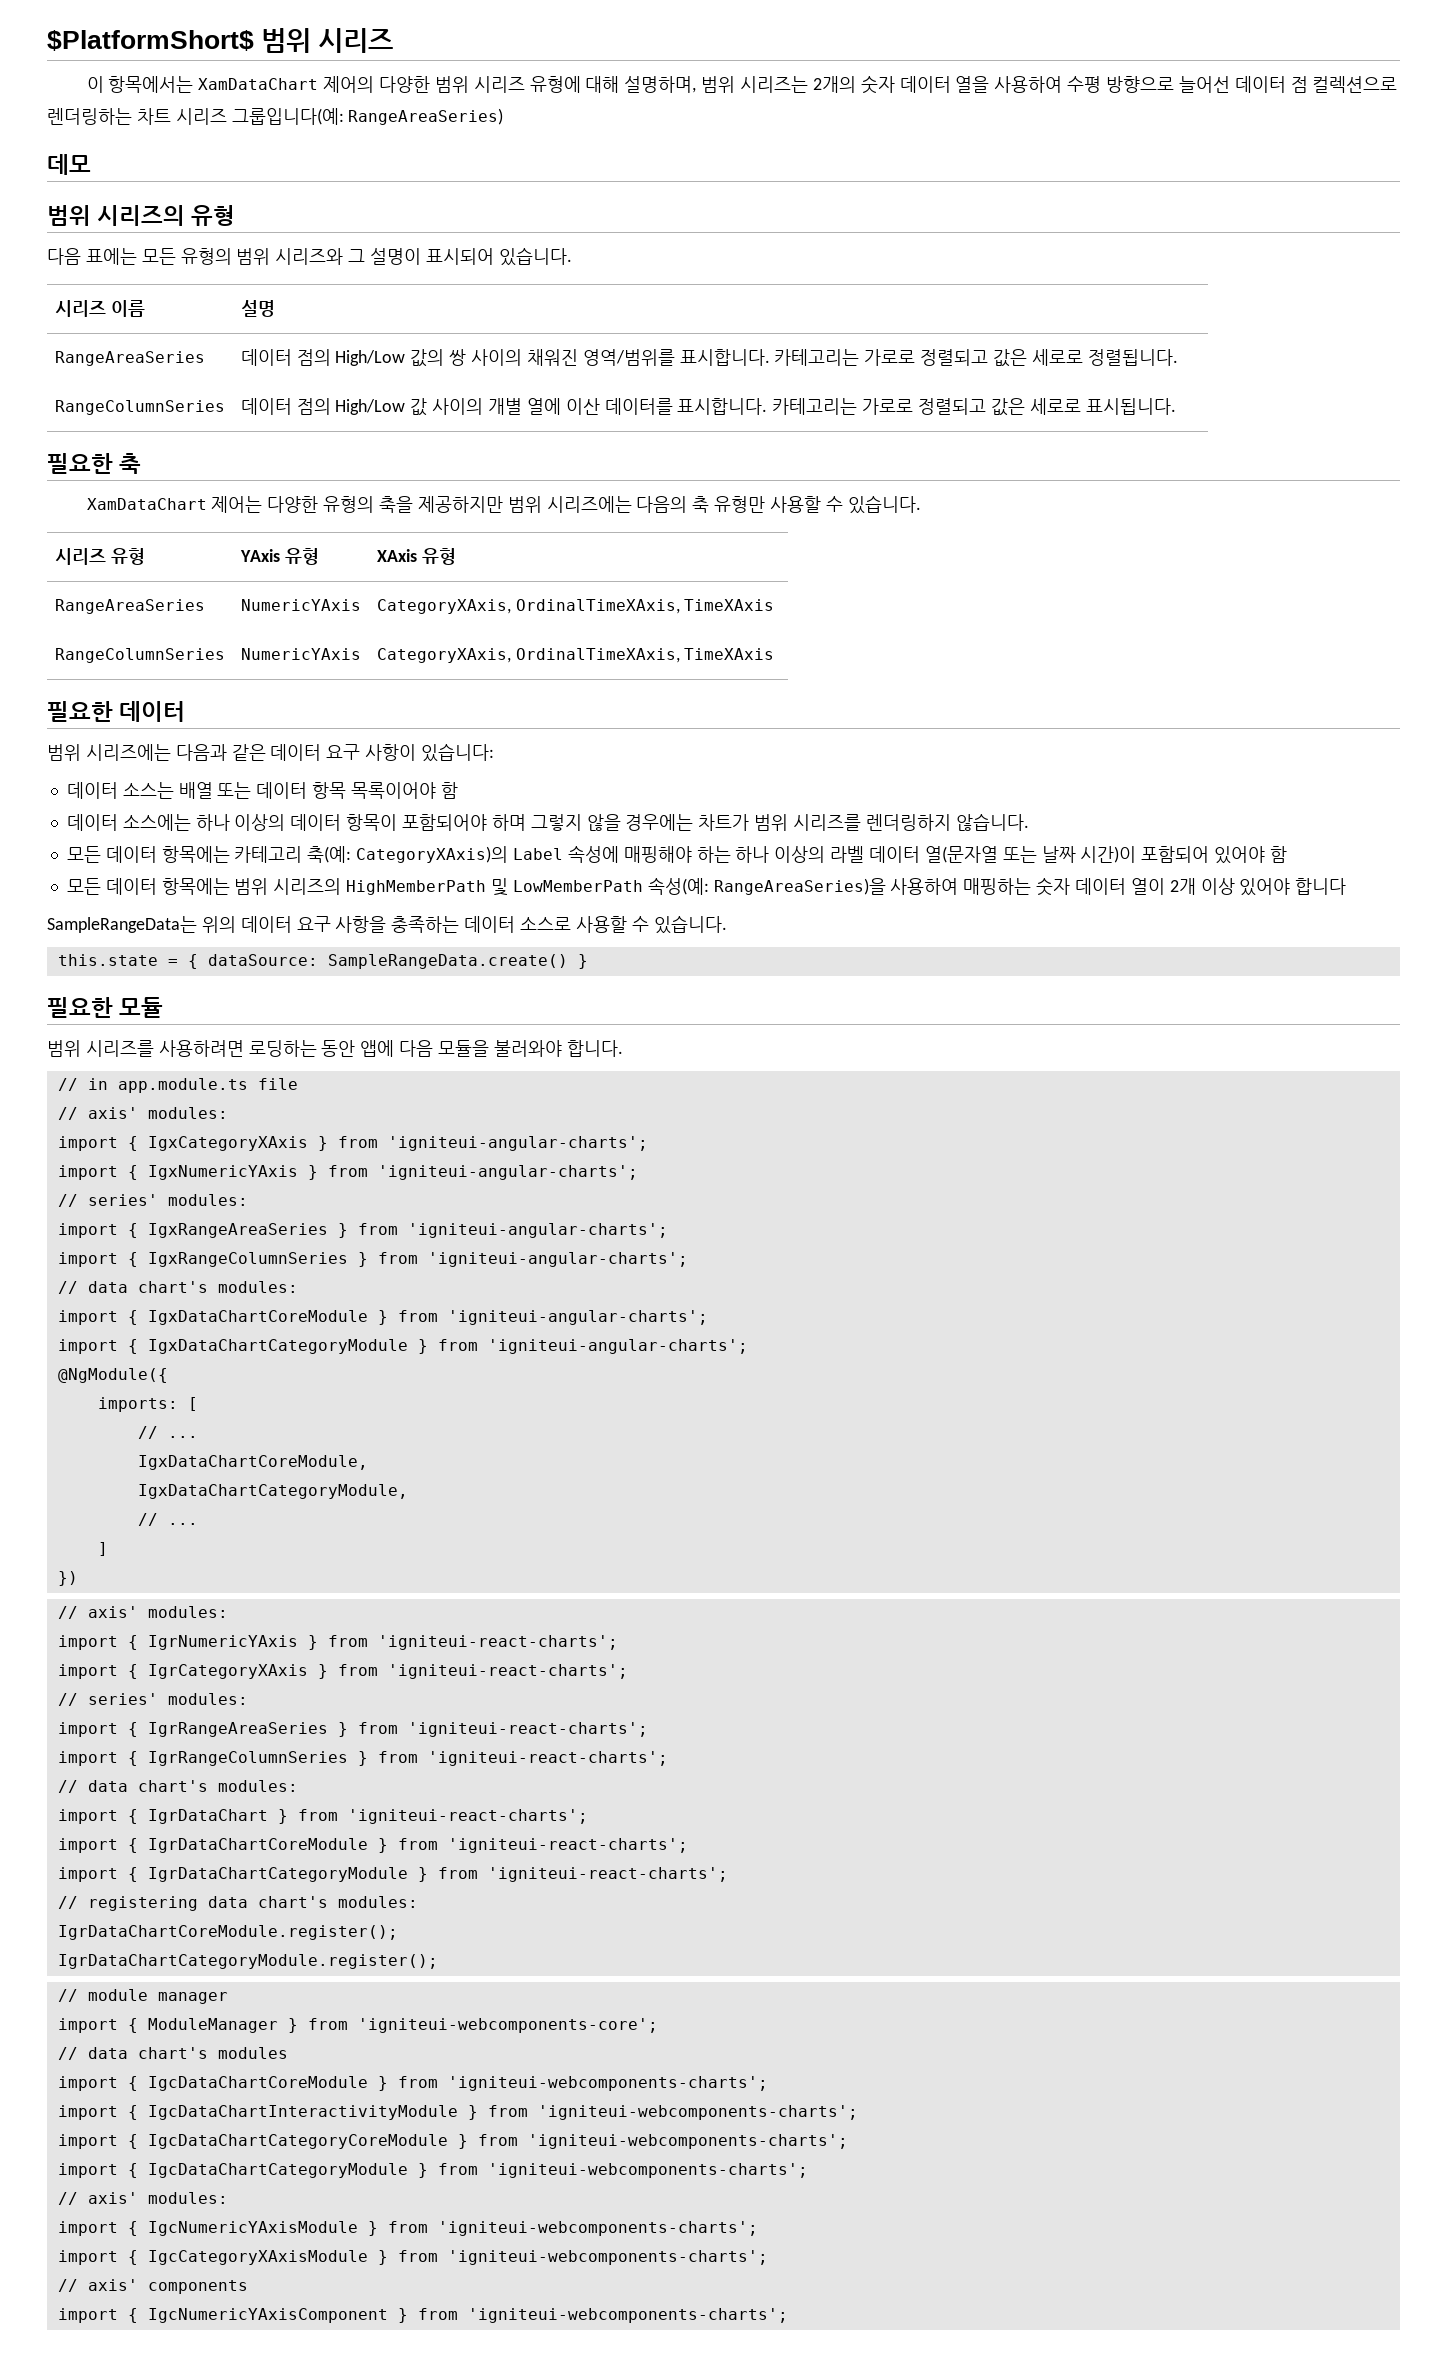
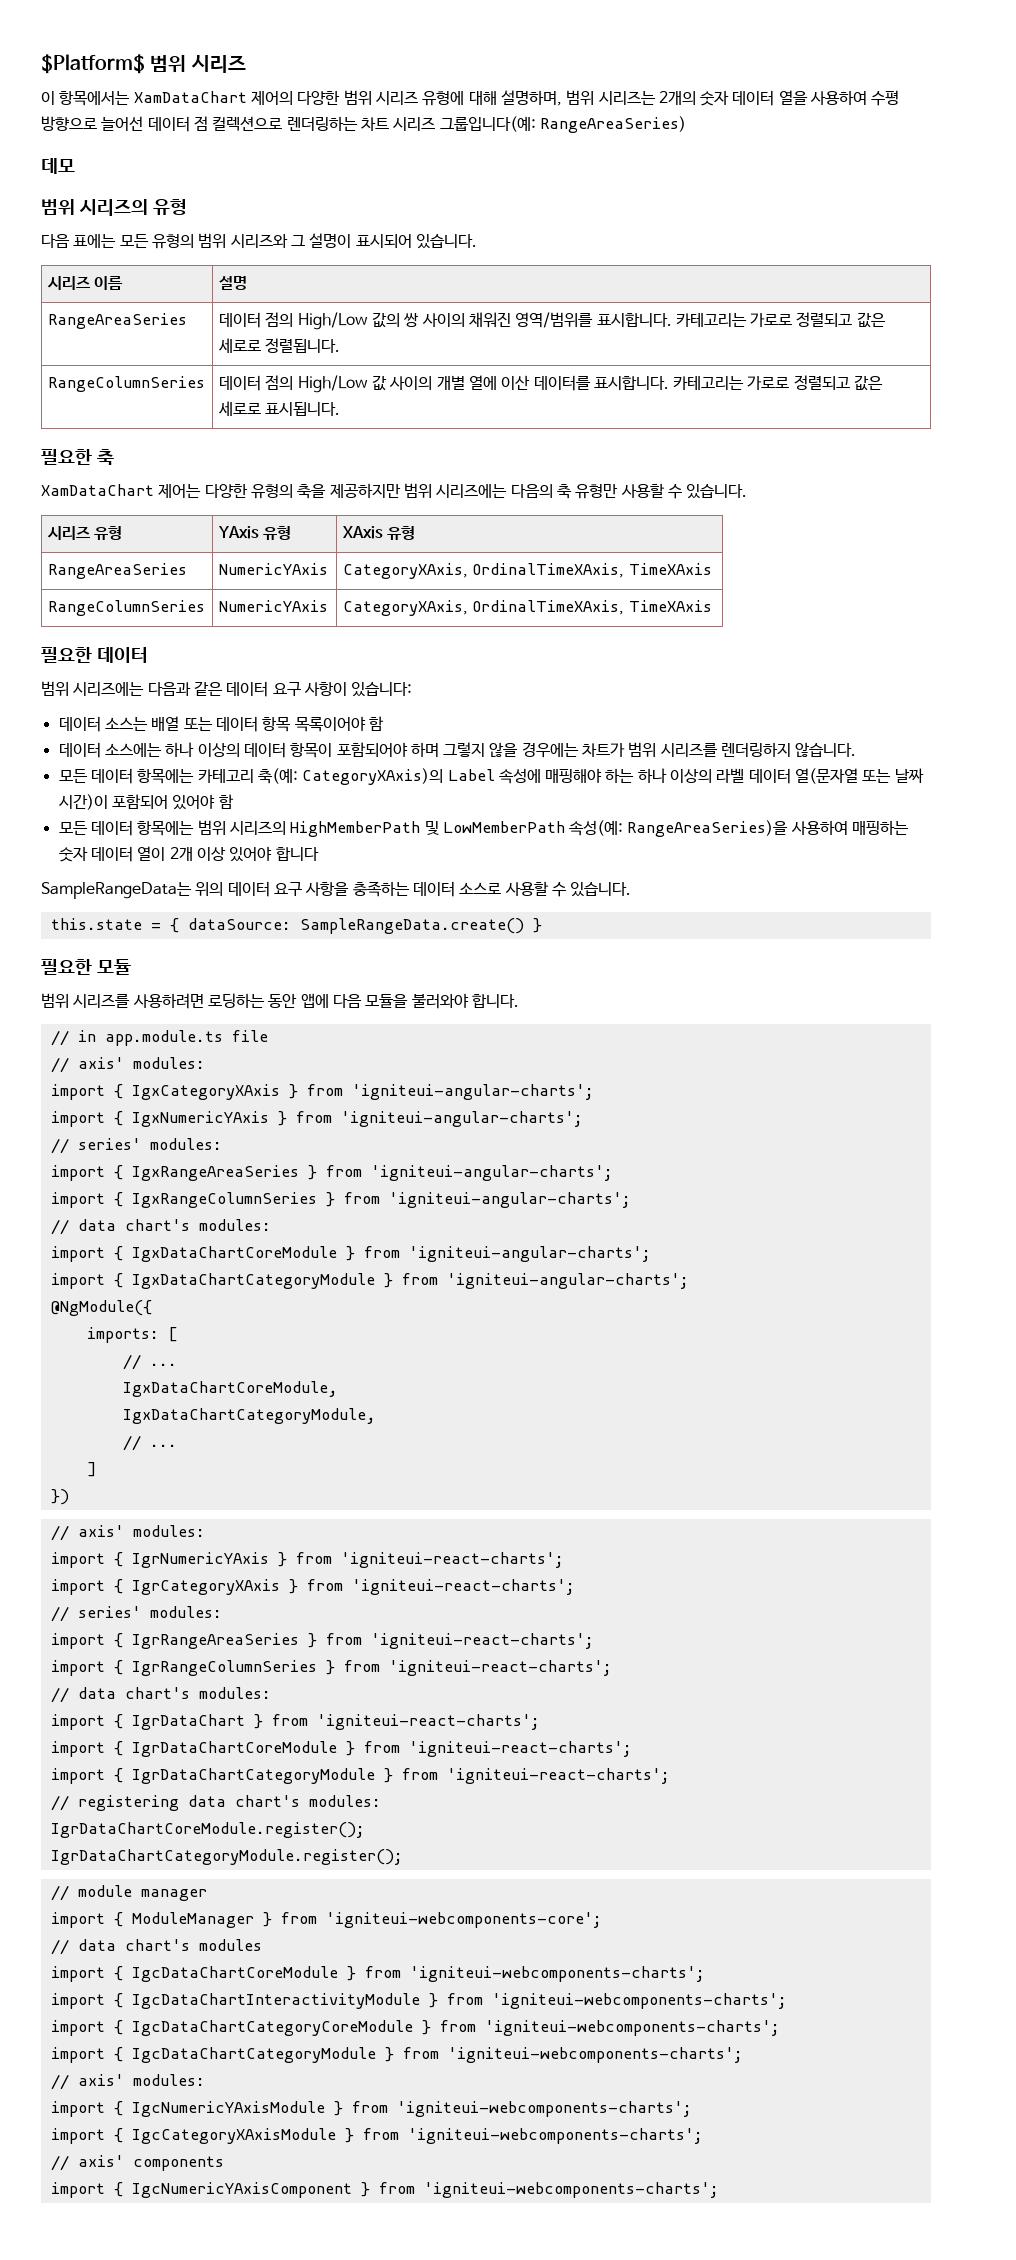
- $PlatformShort$ 범위 시리즈
+ $Platform$ 범위 시리즈

